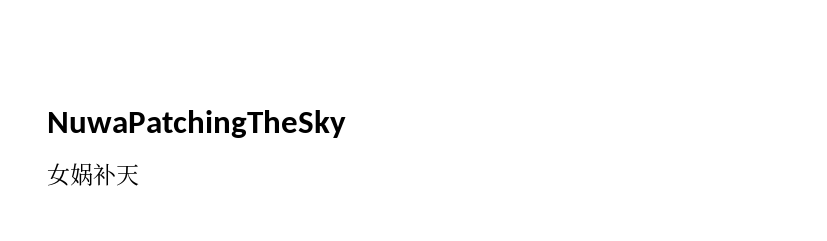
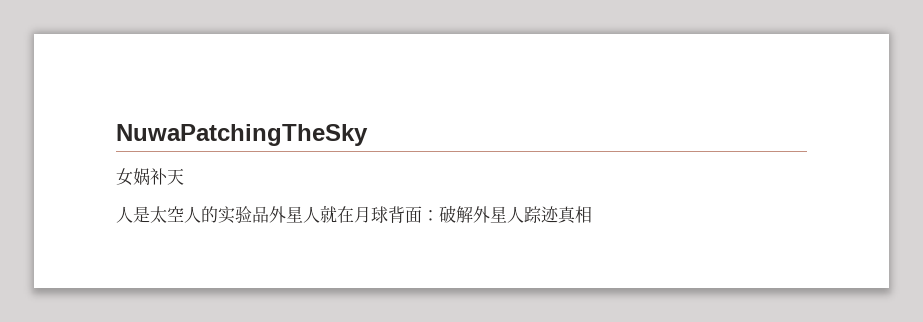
+ 人是太空人的实验品外星人就在月球背面：破解外星人踪迹真相

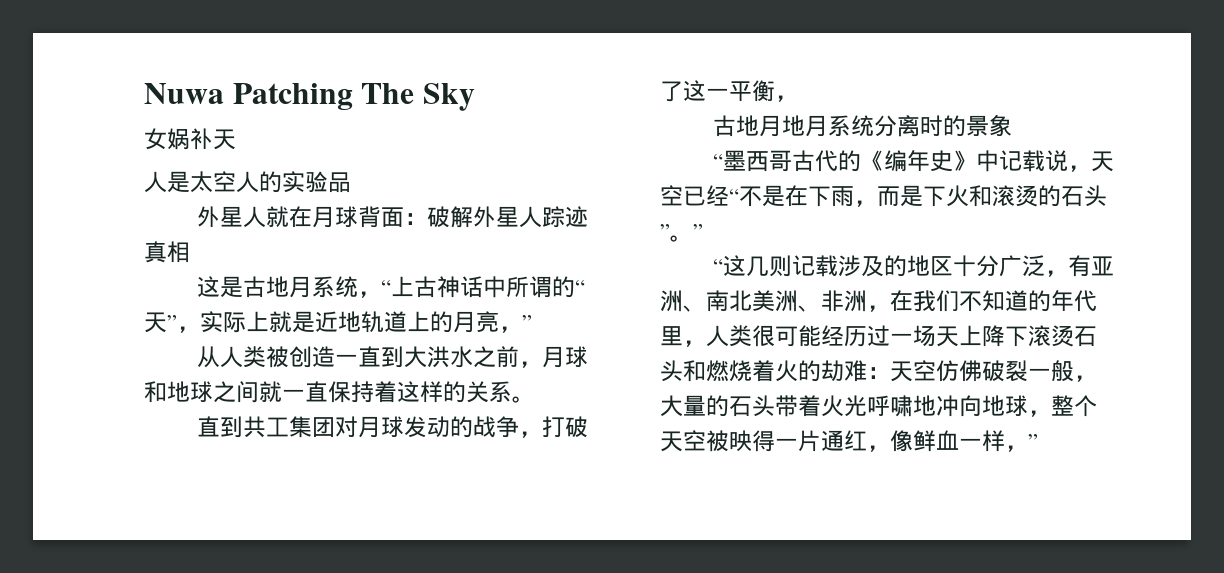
- NuwaPatchingTheSky
+ Nuwa Patching The Sky
- 人是太空人的实验品外星人就在月球背面：破解外星人踪迹真相
+ 人是太空人的实验品
+ 外星人就在月球背面：破解外星人踪迹真相
+ 这是古地月系统，“上古神话中所谓的“天”，实际上就是近地轨道上的月亮，”
+ 从人类被创造一直到大洪水之前，月球和地球之间就一直保持着这样的关系。
+ 直到共工集团对月球发动的战争，打破了这一平衡，
+ 古地月地月系统分离时的景象
+ “墨西哥古代的《编年史》中记载说，天空已经“不是在下雨，而是下火和滚烫的石头”。”
+ “这几则记载涉及的地区十分广泛，有亚洲、南北美洲、非洲，在我们不知道的年代里，人类很可能经历过一场天上降下滚烫石头和燃烧着火的劫难：天空仿佛破裂一般，大量的石头带着火光呼啸地冲向地球，整个天空被映得一片通红，像鲜血一样，”

